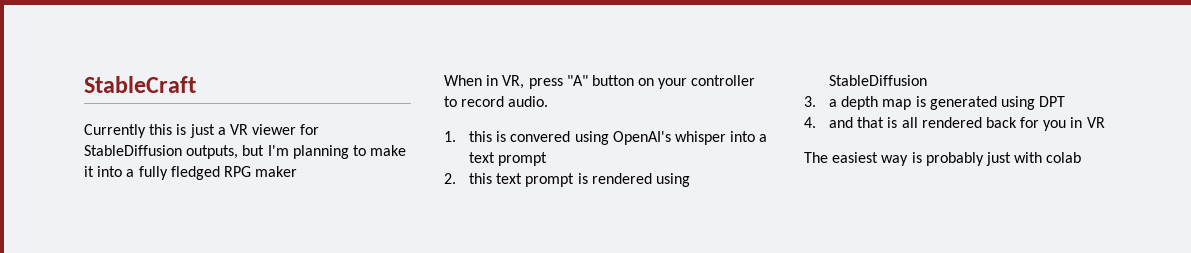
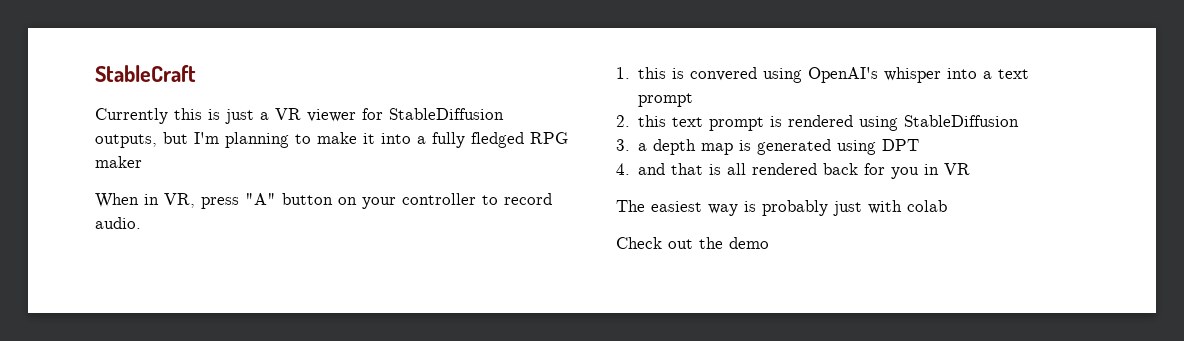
+ Check out the demo

